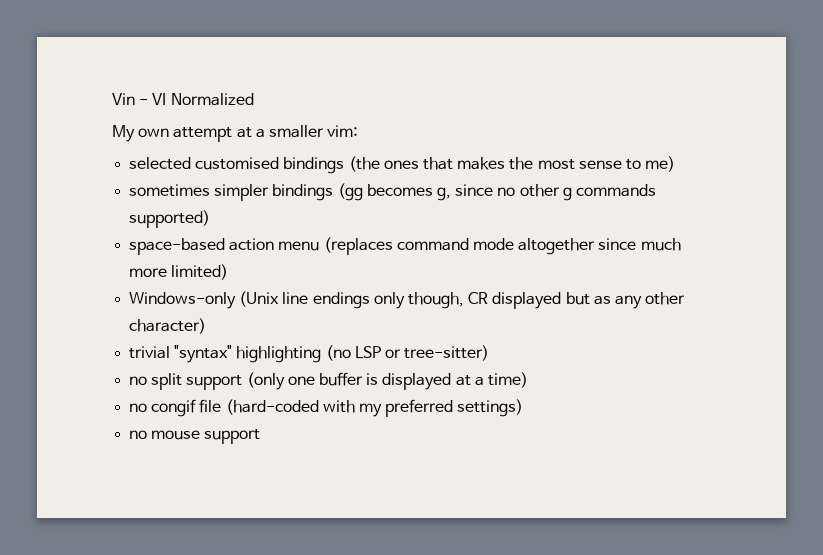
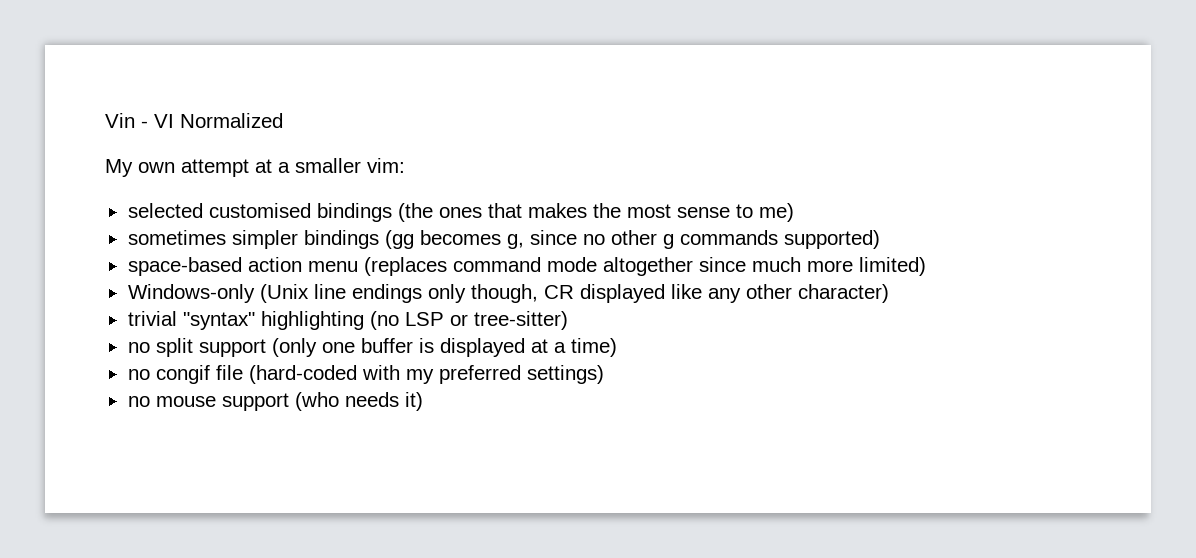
- Windows-only (Unix line endings only though, CR displayed but as any other character)
+ Windows-only (Unix line endings only though, CR displayed like any other character)
- no mouse support
+ no mouse support (who needs it)

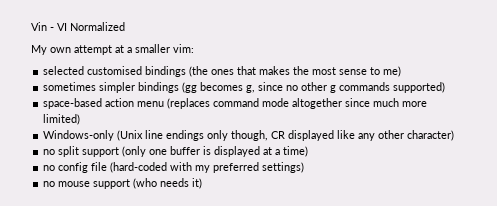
- trivial "syntax" highlighting (no LSP or tree-sitter)
- no congif file (hard-coded with my preferred settings)
+ no config file (hard-coded with my preferred settings)

